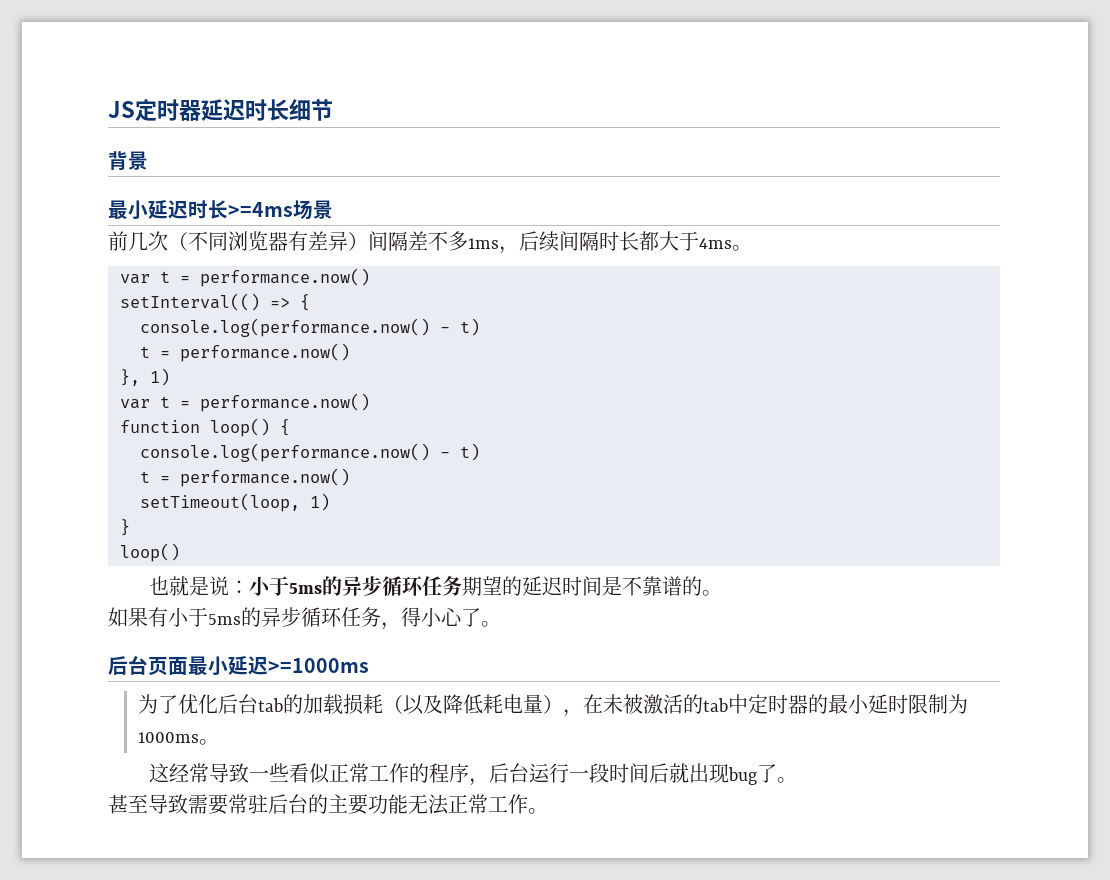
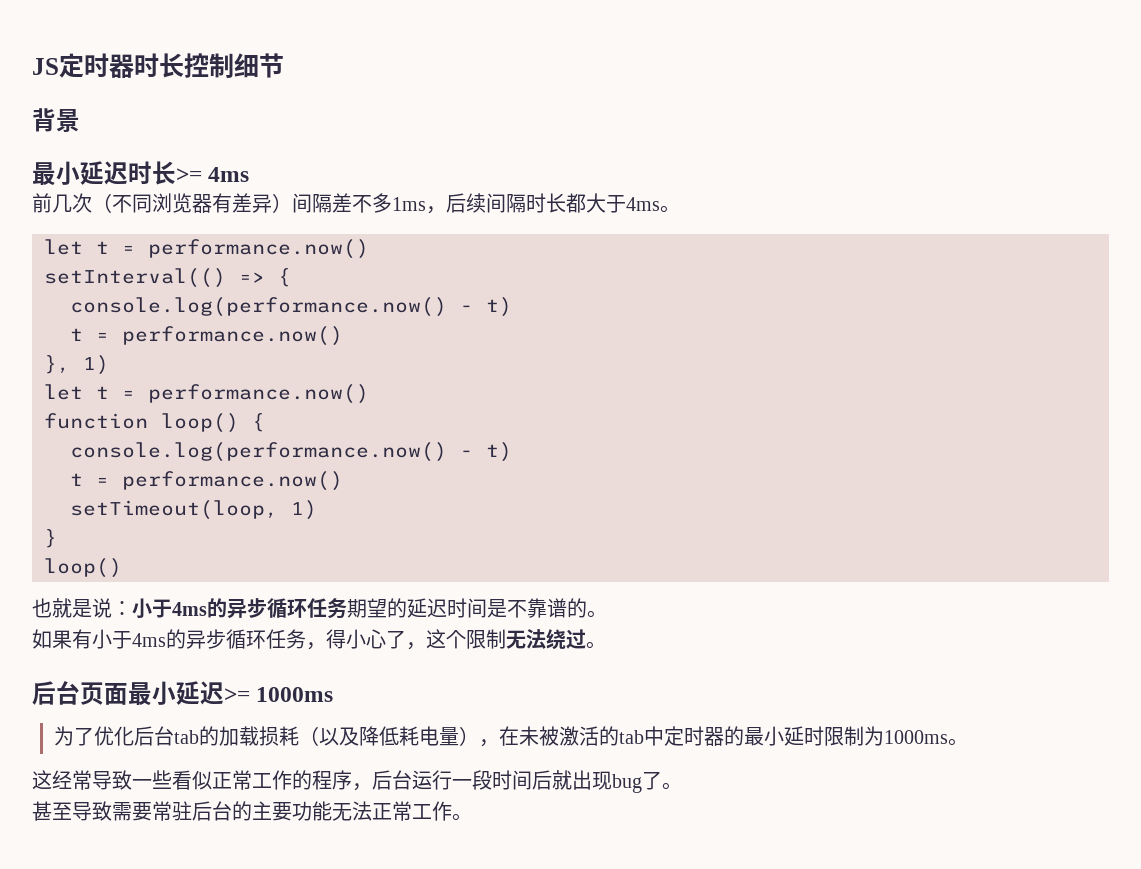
- JS定时器延迟时长细节
+ JS定时器时长控制细节
- 最小延迟时长>=4ms场景
+ 最小延迟时长>= 4ms
  前几次（不同浏览器有差异）间隔差不多1ms，后续间隔时长都大于4ms。
- var t = performance.now()
+ let t = performance.now()
  }, 1)
- var t = performance.now()
+ let t = performance.now()
- 也就是说：小于5ms的异步循环任务期望的延迟时间是不靠谱的。
+ 也就是说：小于4ms的异步循环任务期望的延迟时间是不靠谱的。
- 如果有小于5ms的异步循环任务，得小心了。
+ 如果有小于4ms的异步循环任务，得小心了，这个限制无法绕过。
- 后台页面最小延迟>=1000ms
+ 后台页面最小延迟>= 1000ms

